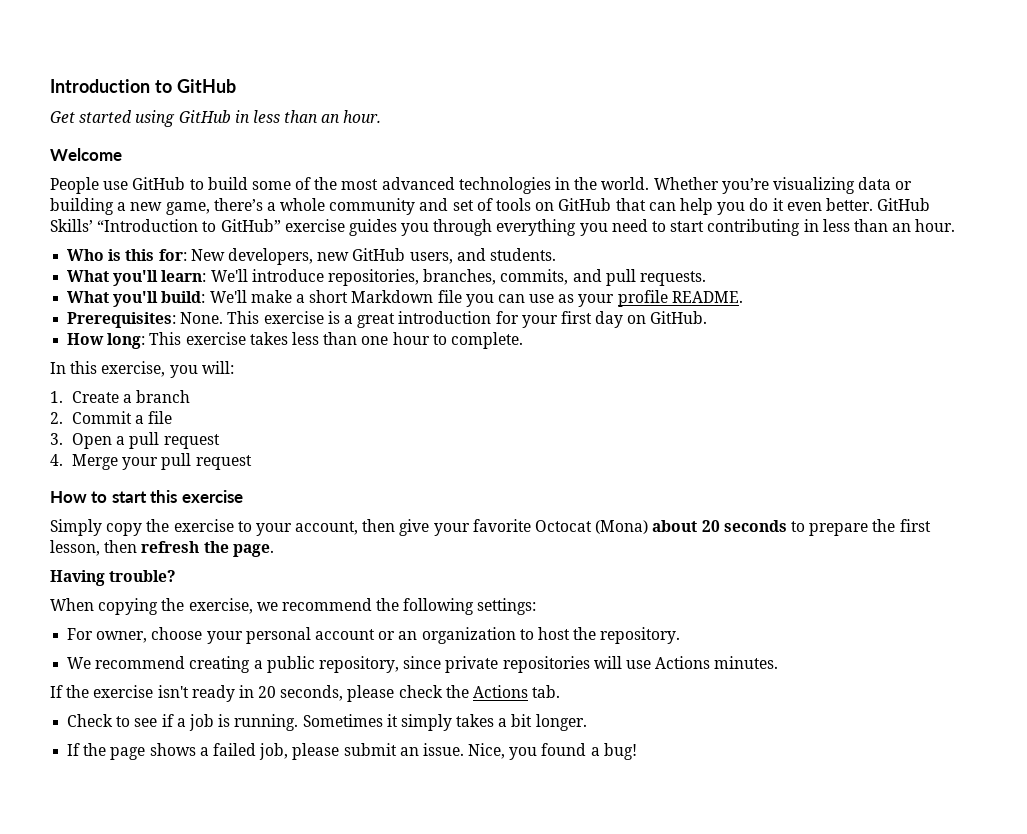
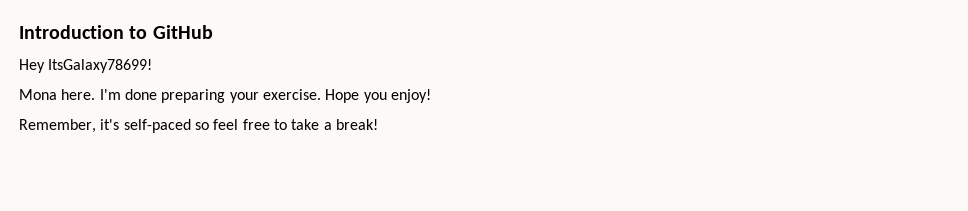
- Get started using GitHub in less than an hour.
- Welcome
- People use GitHub to build some of the most advanced technologies in the world. Whether you’re visualizing data or building a new game, there’s a whole community and set of tools on GitHub that can help you do it even better. GitHub Skills’ “Introduction to GitHub” exercise guides you through everything you need to start contributing in less than an hour.
- Who is this for: New developers, new GitHub users, and students.
- What you'll learn: We'll introduce repositories, branches, commits, and pull requests.
- What you'll build: We'll make a short Markdown file you can use as your profile README.
- Prerequisites: None. This exercise is a great introduction for your first day on GitHub.
- How long: This exercise takes less than one hour to complete.
- In this exercise, you will:
- 1. Create a branch
- 2. Commit a file
- 3. Open a pull request
- 4. Merge your pull request
- How to start this exercise
- Simply copy the exercise to your account, then give your favorite Octocat (Mona) about 20 seconds to prepare the first lesson, then refresh the page.
- Having trouble?
- When copying the exercise, we recommend the following settings:
- For owner, choose your personal account or an organization to host the repository.
- We recommend creating a public repository, since private repositories will use Actions minutes.
- If the exercise isn't ready in 20 seconds, please check the Actions tab.
- Check to see if a job is running. Sometimes it simply takes a bit longer.
- If the page shows a failed job, please submit an issue. Nice, you found a bug!
+ Hey ItsGalaxy78699!
+ Mona here. I'm done preparing your exercise. Hope you enjoy!
+ Remember, it's self-paced so feel free to take a break!

